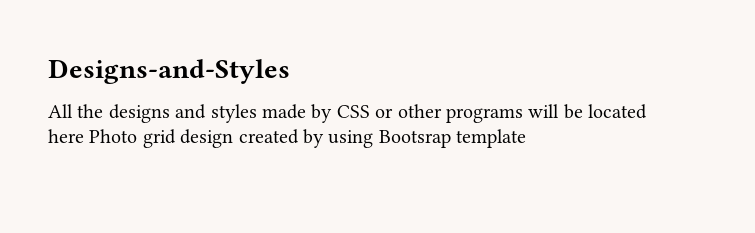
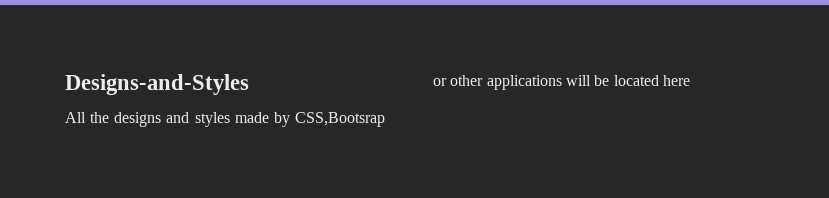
- All the designs and styles made by CSS or other programs will be located here Photo grid design created by using Bootsrap template
+ All the designs and styles made by CSS,Bootsrap or other applications will be located here

